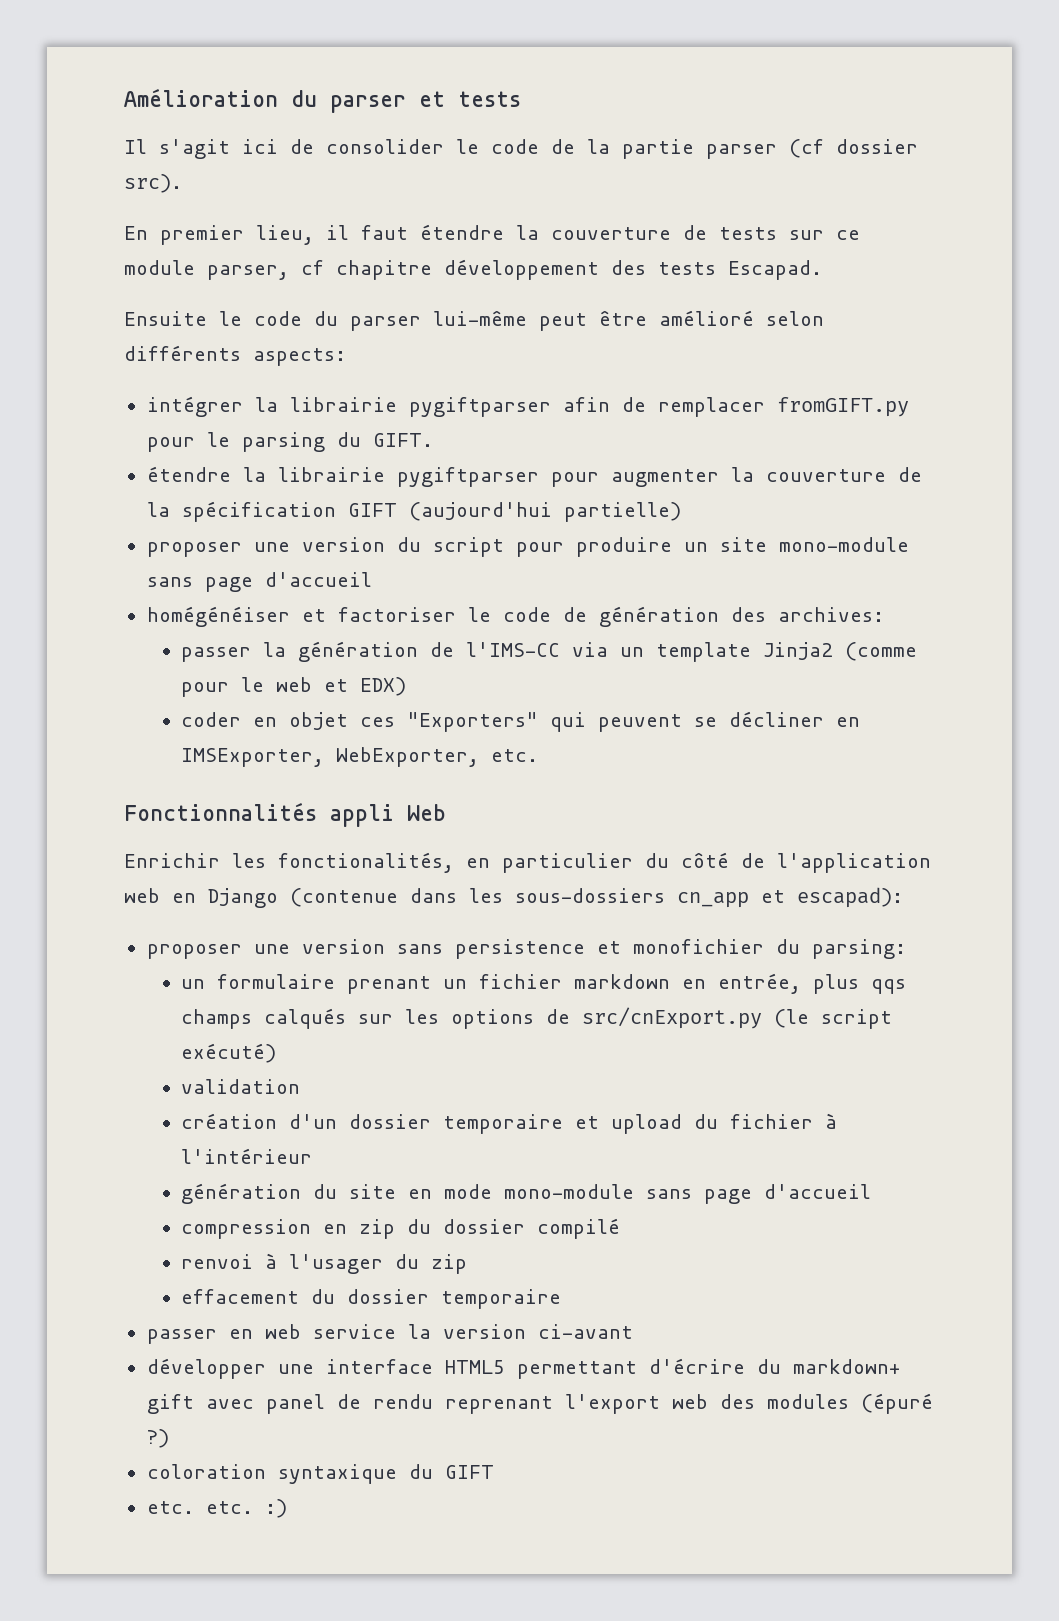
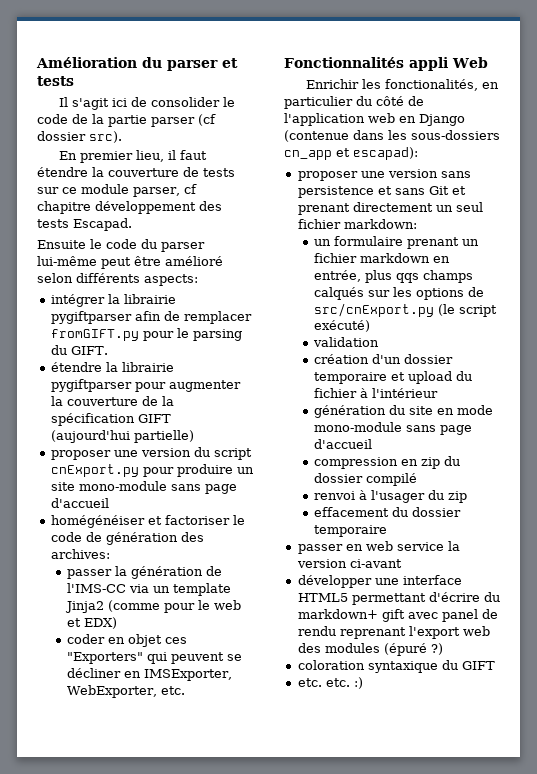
- proposer une version du script pour produire un site mono-module sans page d'accueil
+ proposer une version du script cnExport.py pour produire un site mono-module sans page d'accueil
- proposer une version sans persistence et monofichier du parsing:
+ proposer une version sans persistence et sans Git et prenant directement un seul fichier markdown:

